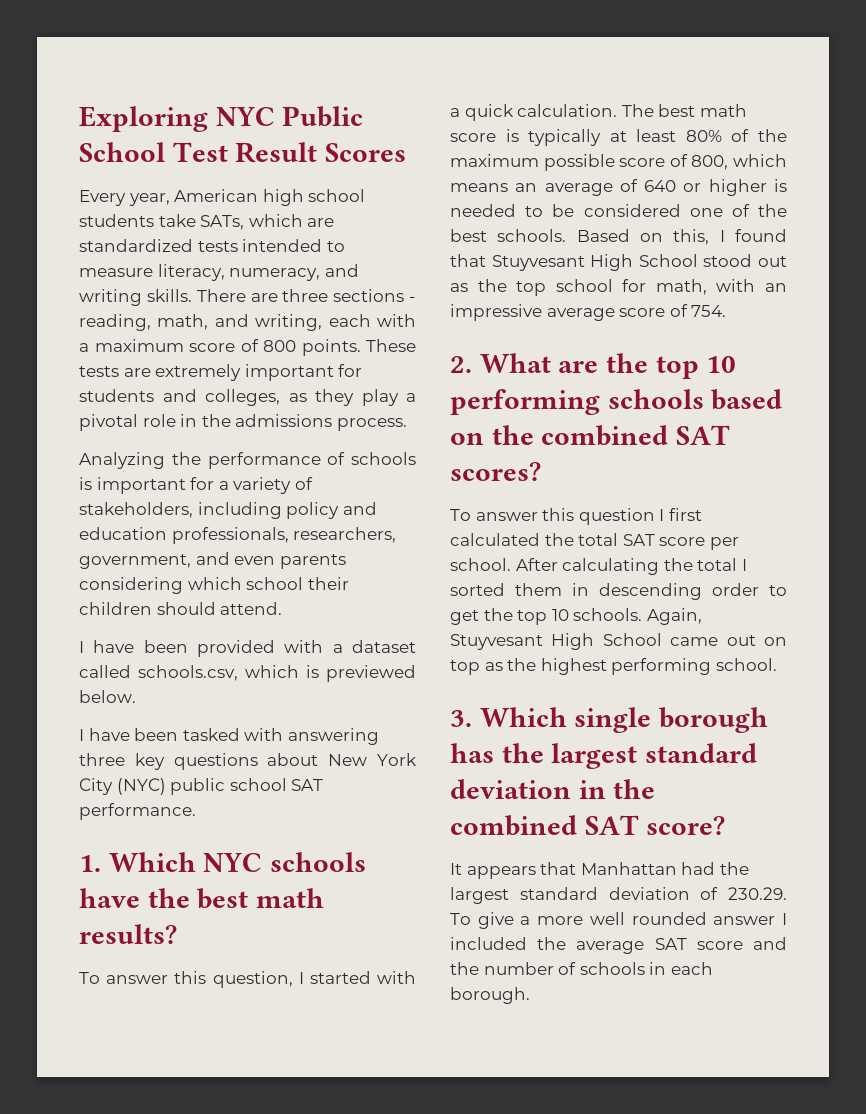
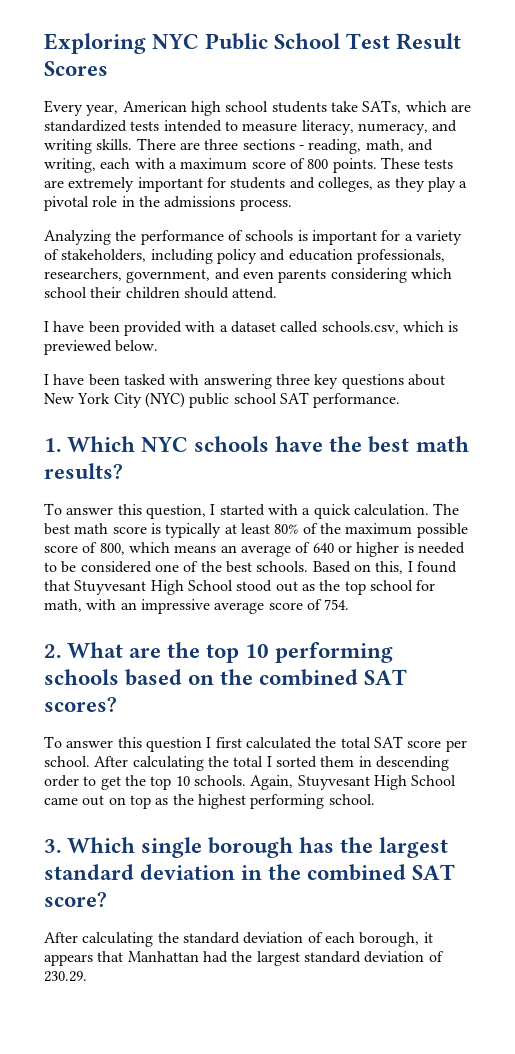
- It appears that Manhattan had the largest standard deviation of 230.29. To give a more well rounded answer I included the average SAT score and the number of schools in each borough.
+ After calculating the standard deviation of each borough, it appears that Manhattan had the largest standard deviation of 230.29.

